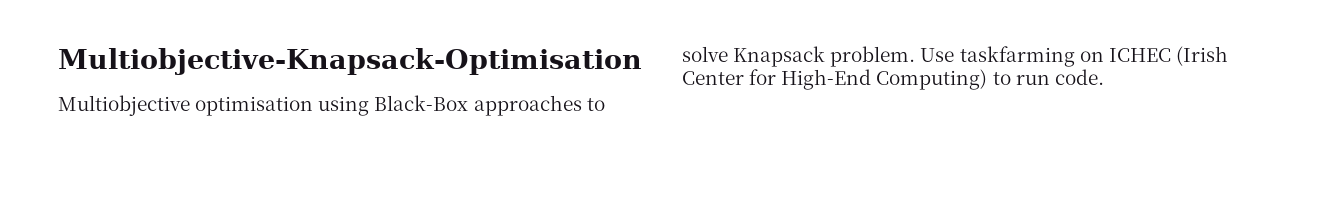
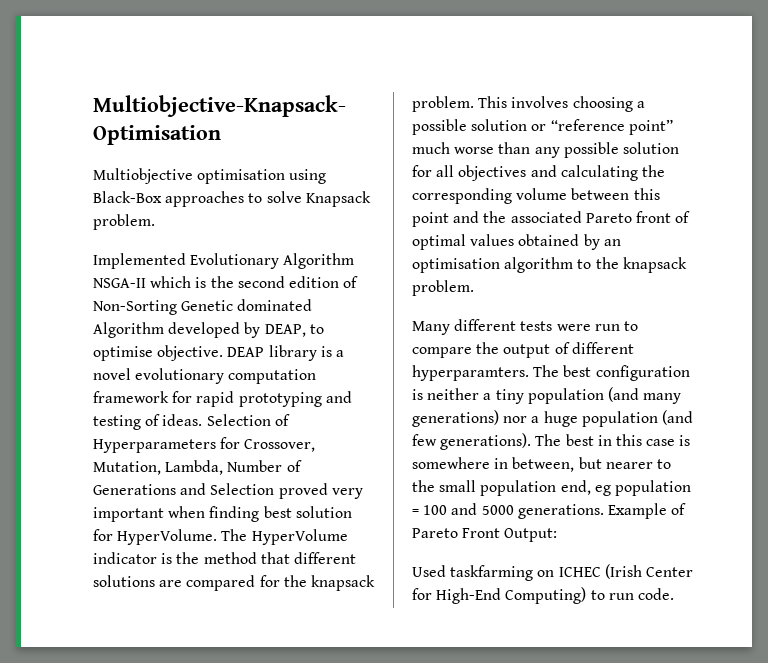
- Multiobjective optimisation using Black-Box approaches to solve Knapsack problem. Use taskfarming on ICHEC (Irish Center for High-End Computing) to run code.
+ Multiobjective optimisation using Black-Box approaches to solve Knapsack problem.
+ Implemented Evolutionary Algorithm NSGA-II which is the second edition of Non-Sorting Genetic dominated Algorithm developed by DEAP, to optimise objective. DEAP library is a novel evolutionary computation framework for rapid prototyping and testing of ideas. Selection of Hyperparameters for Crossover, Mutation, Lambda, Number of Generations and Selection proved very important when finding best solution for HyperVolume. The HyperVolume indicator is the method that different solutions are compared for the knapsack problem. This involves choosing a possible solution or “reference point” much worse than any possible solution for all objectives and calculating the corresponding volume between this point and the associated Pareto front of optimal values obtained by an optimisation algorithm to the knapsack problem.
+ Many different tests were run to compare the output of different hyperparamters. The best configuration is neither a tiny population (and many generations) nor a huge population (and few generations). The best in this case is somewhere in between, but nearer to the small population end, eg population = 100 and 5000 generations. Example of Pareto Front Output:
+ Used taskfarming on ICHEC (Irish Center for High-End Computing) to run code.

